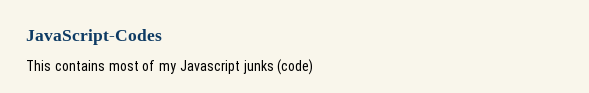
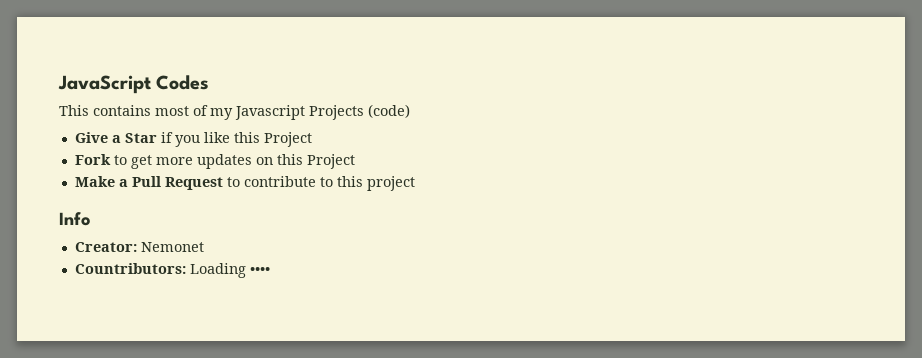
- JavaScript-Codes
+ JavaScript Codes
- This contains most of my Javascript junks (code)
+ This contains most of my Javascript Projects (code)
+ Give a Star if you like this Project
+ Fork to get more updates on this Project
+ Make a Pull Request to contribute to this project
+ Info
+ Creator: Nemonet
+ Countributors: Loading ••••

